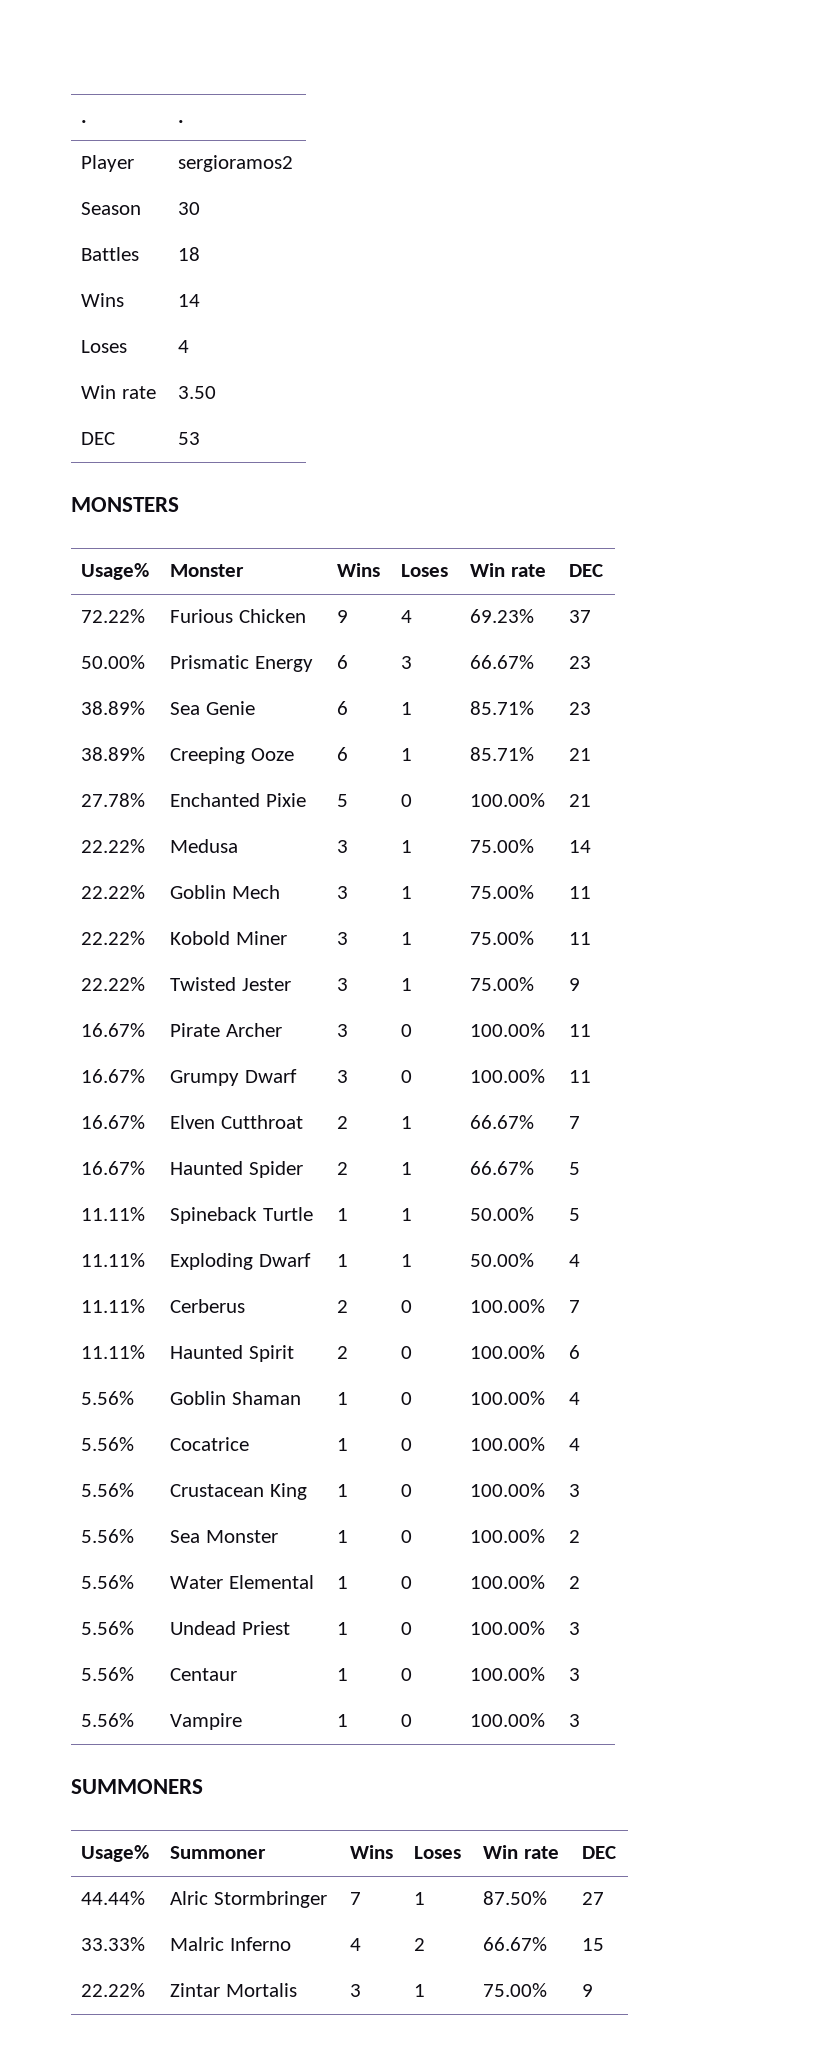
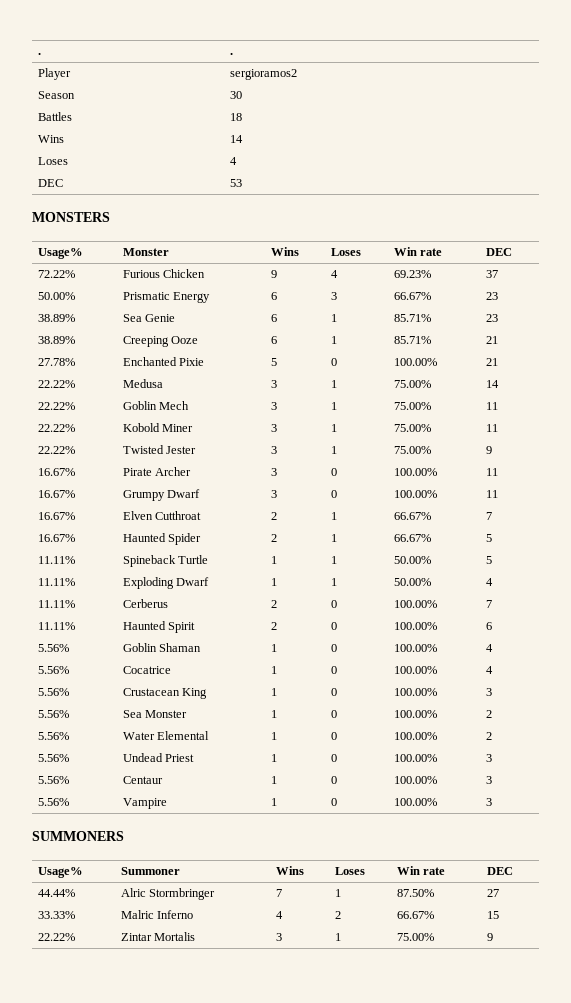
- Win rate | 3.50

